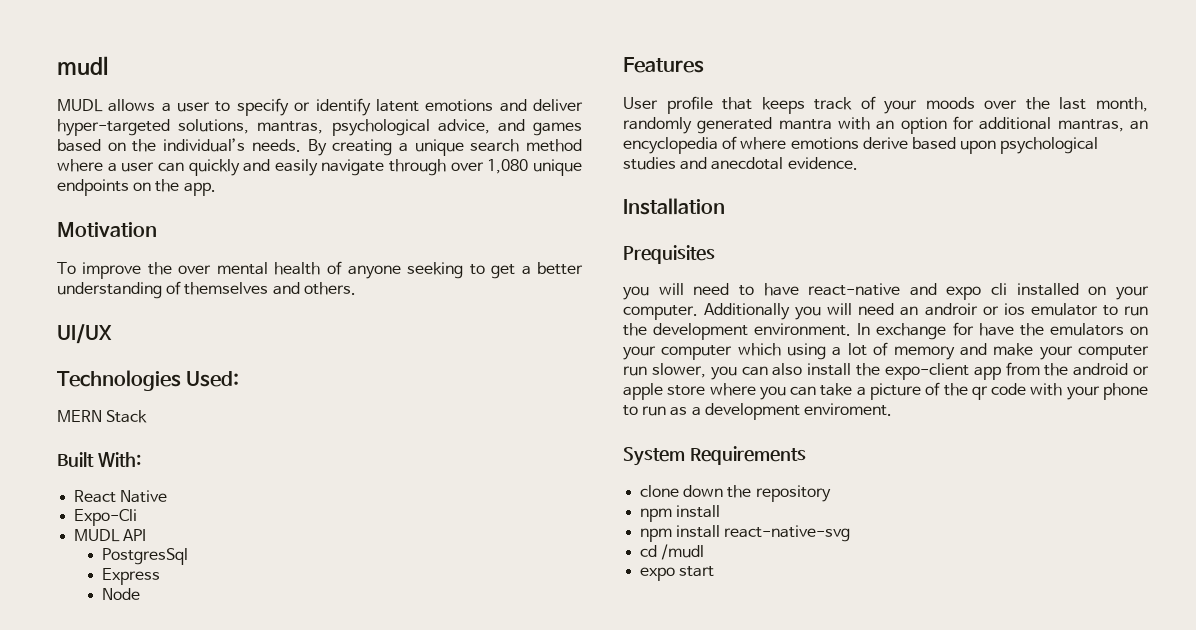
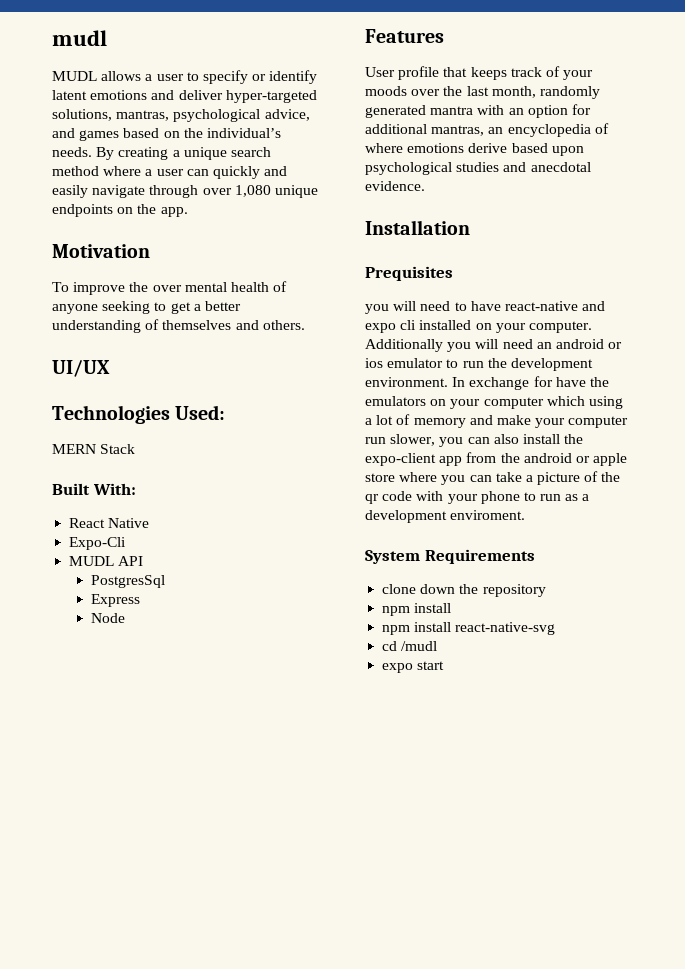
- Additionally you will need an androir or ios emulator to run the development environment.
+ Additionally you will need an android or ios emulator to run the development environment.

